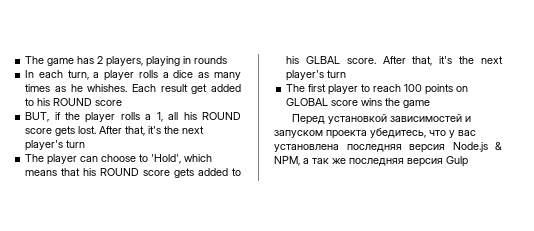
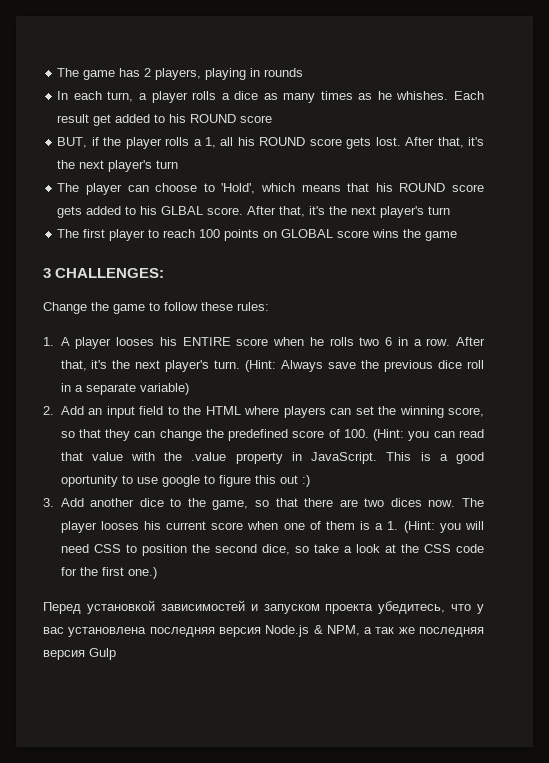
+ 3 CHALLENGES:
+ Change the game to follow these rules:
+ 1. A player looses his ENTIRE score when he rolls two 6 in a row. After that, it's the next player's turn. (Hint: Always save the previous dice roll in a separate variable)
+ 2. Add an input field to the HTML where players can set the winning score, so that they can change the predefined score of 100. (Hint: you can read that value with the .value property in JavaScript. This is a good oportunity to use google to figure this out :)
+ 3. Add another dice to the game, so that there are two dices now. The player looses his current score when one of them is a 1. (Hint: you will need CSS to position the second dice, so take a look at the CSS code for the first one.)

